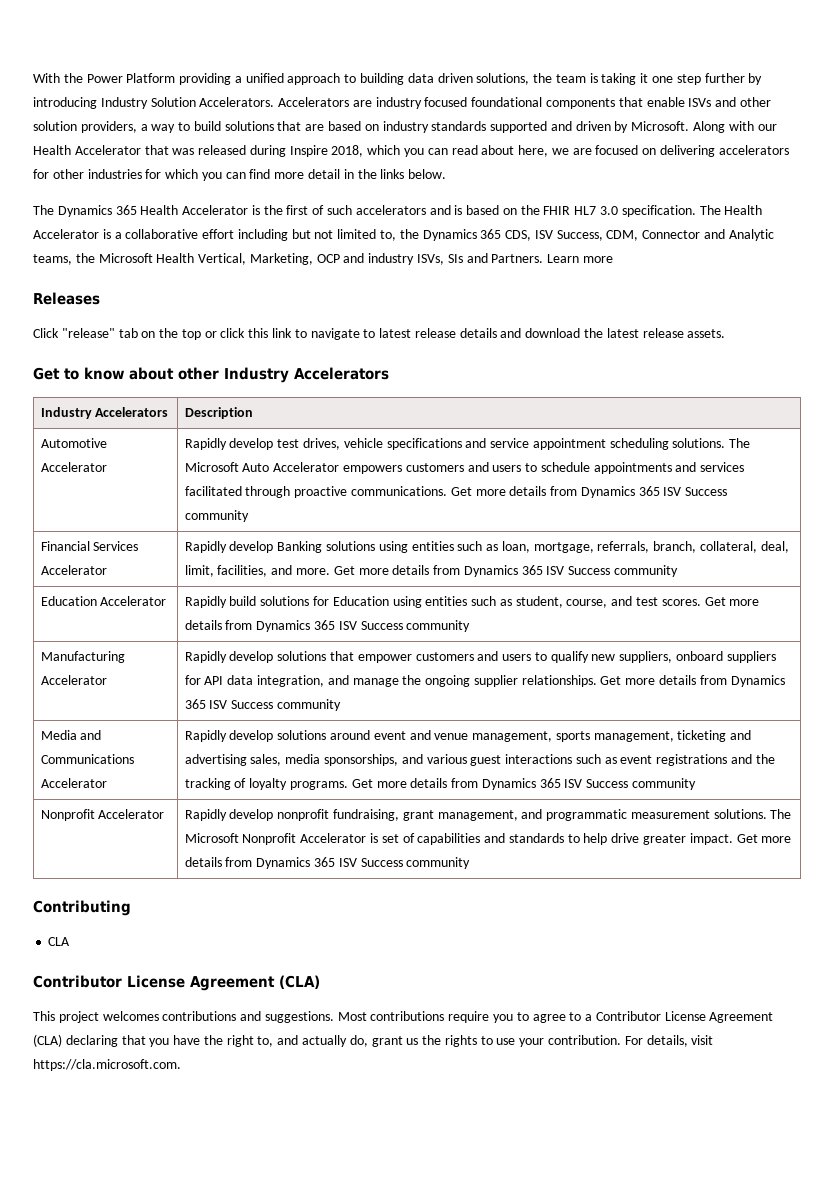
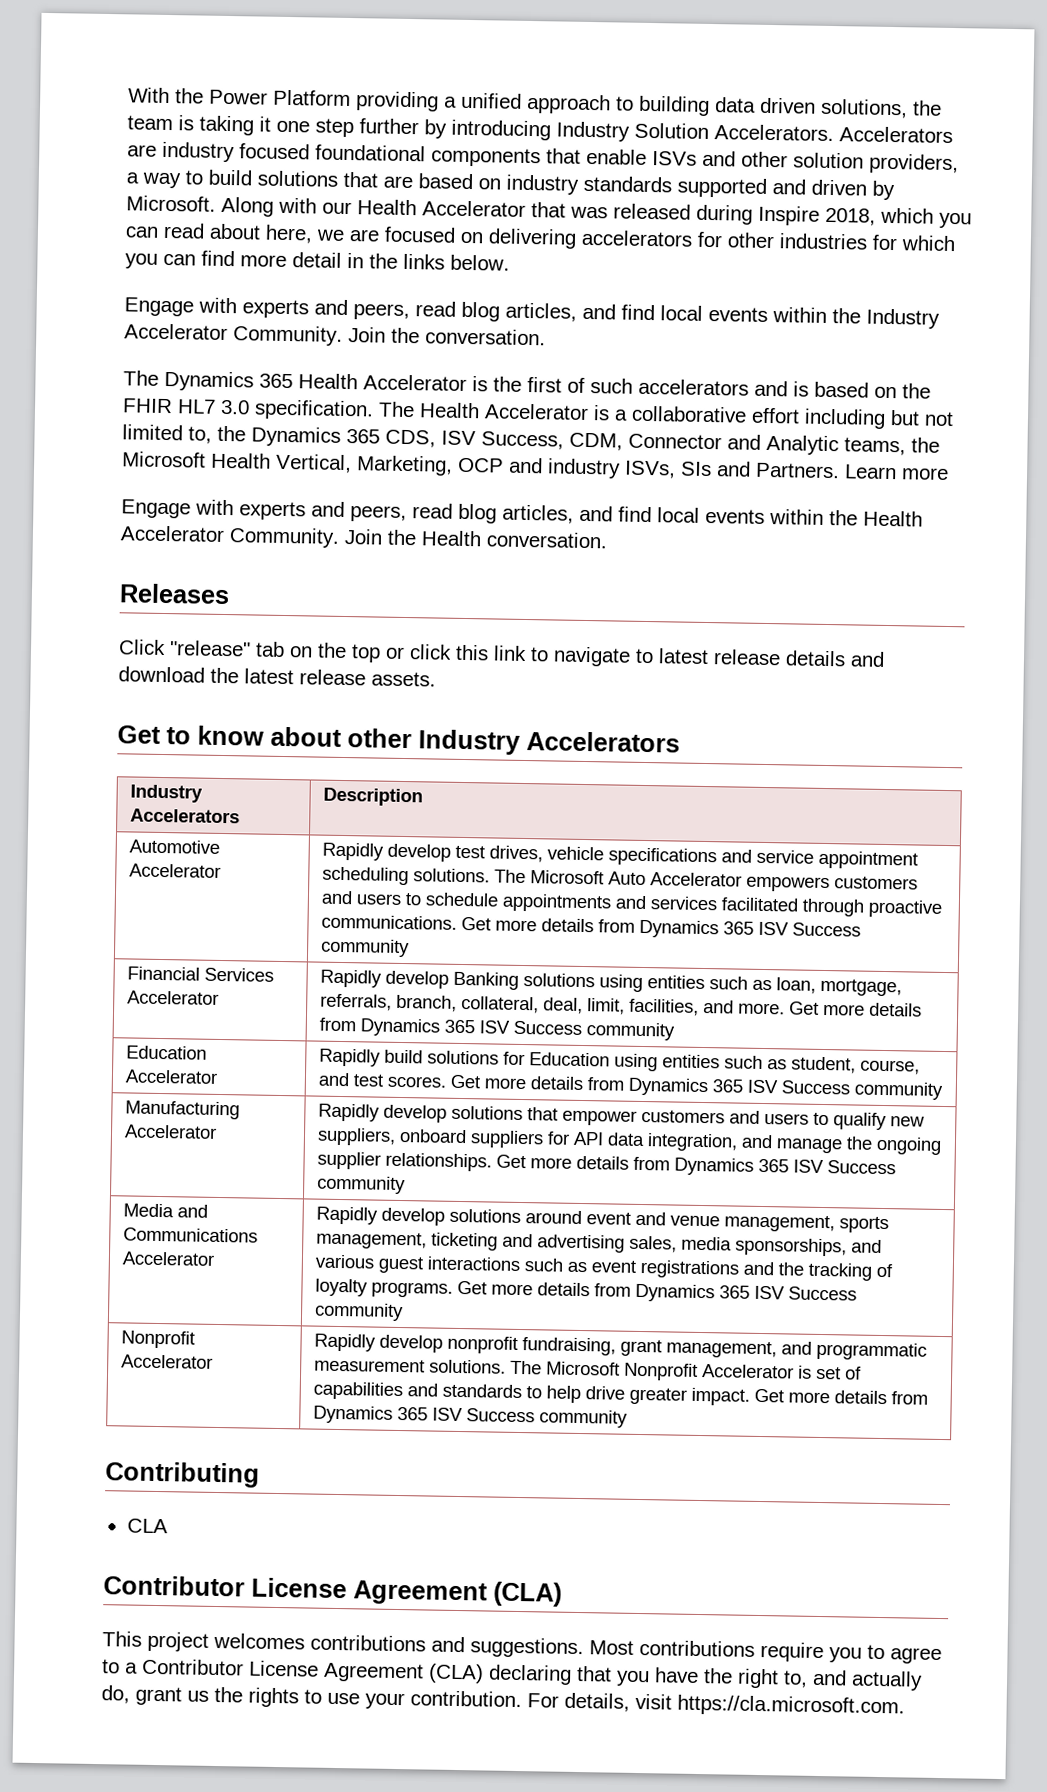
+ Engage with experts and peers, read blog articles, and find local events within the Industry Accelerator Community. Join the conversation.
+ Engage with experts and peers, read blog articles, and find local events within the Health Accelerator Community. Join the Health conversation.

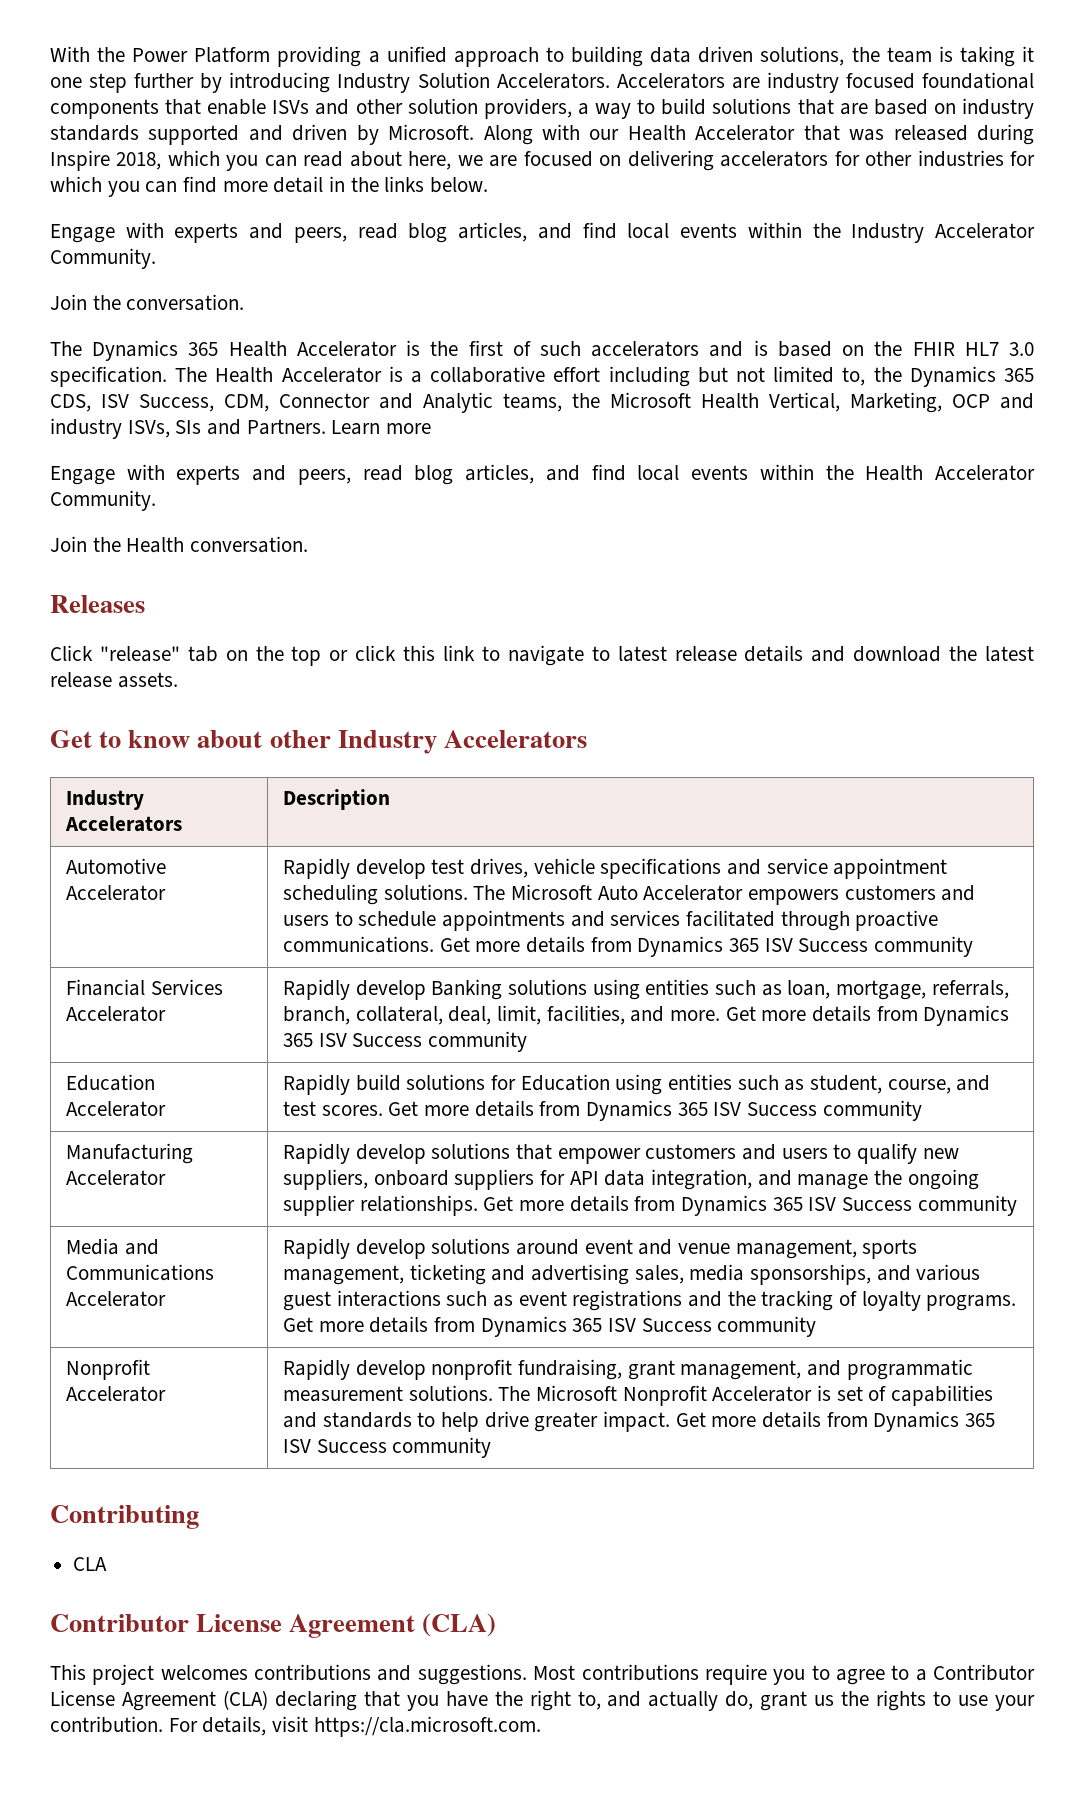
- Engage with experts and peers, read blog articles, and find local events within the Industry Accelerator Community. Join the conversation.
+ Engage with experts and peers, read blog articles, and find local events within the Industry Accelerator Community.
+ Join the conversation.
- Engage with experts and peers, read blog articles, and find local events within the Health Accelerator Community. Join the Health conversation.
+ Engage with experts and peers, read blog articles, and find local events within the Health Accelerator Community.
+ Join the Health conversation.

